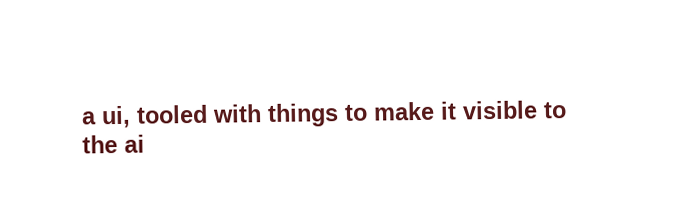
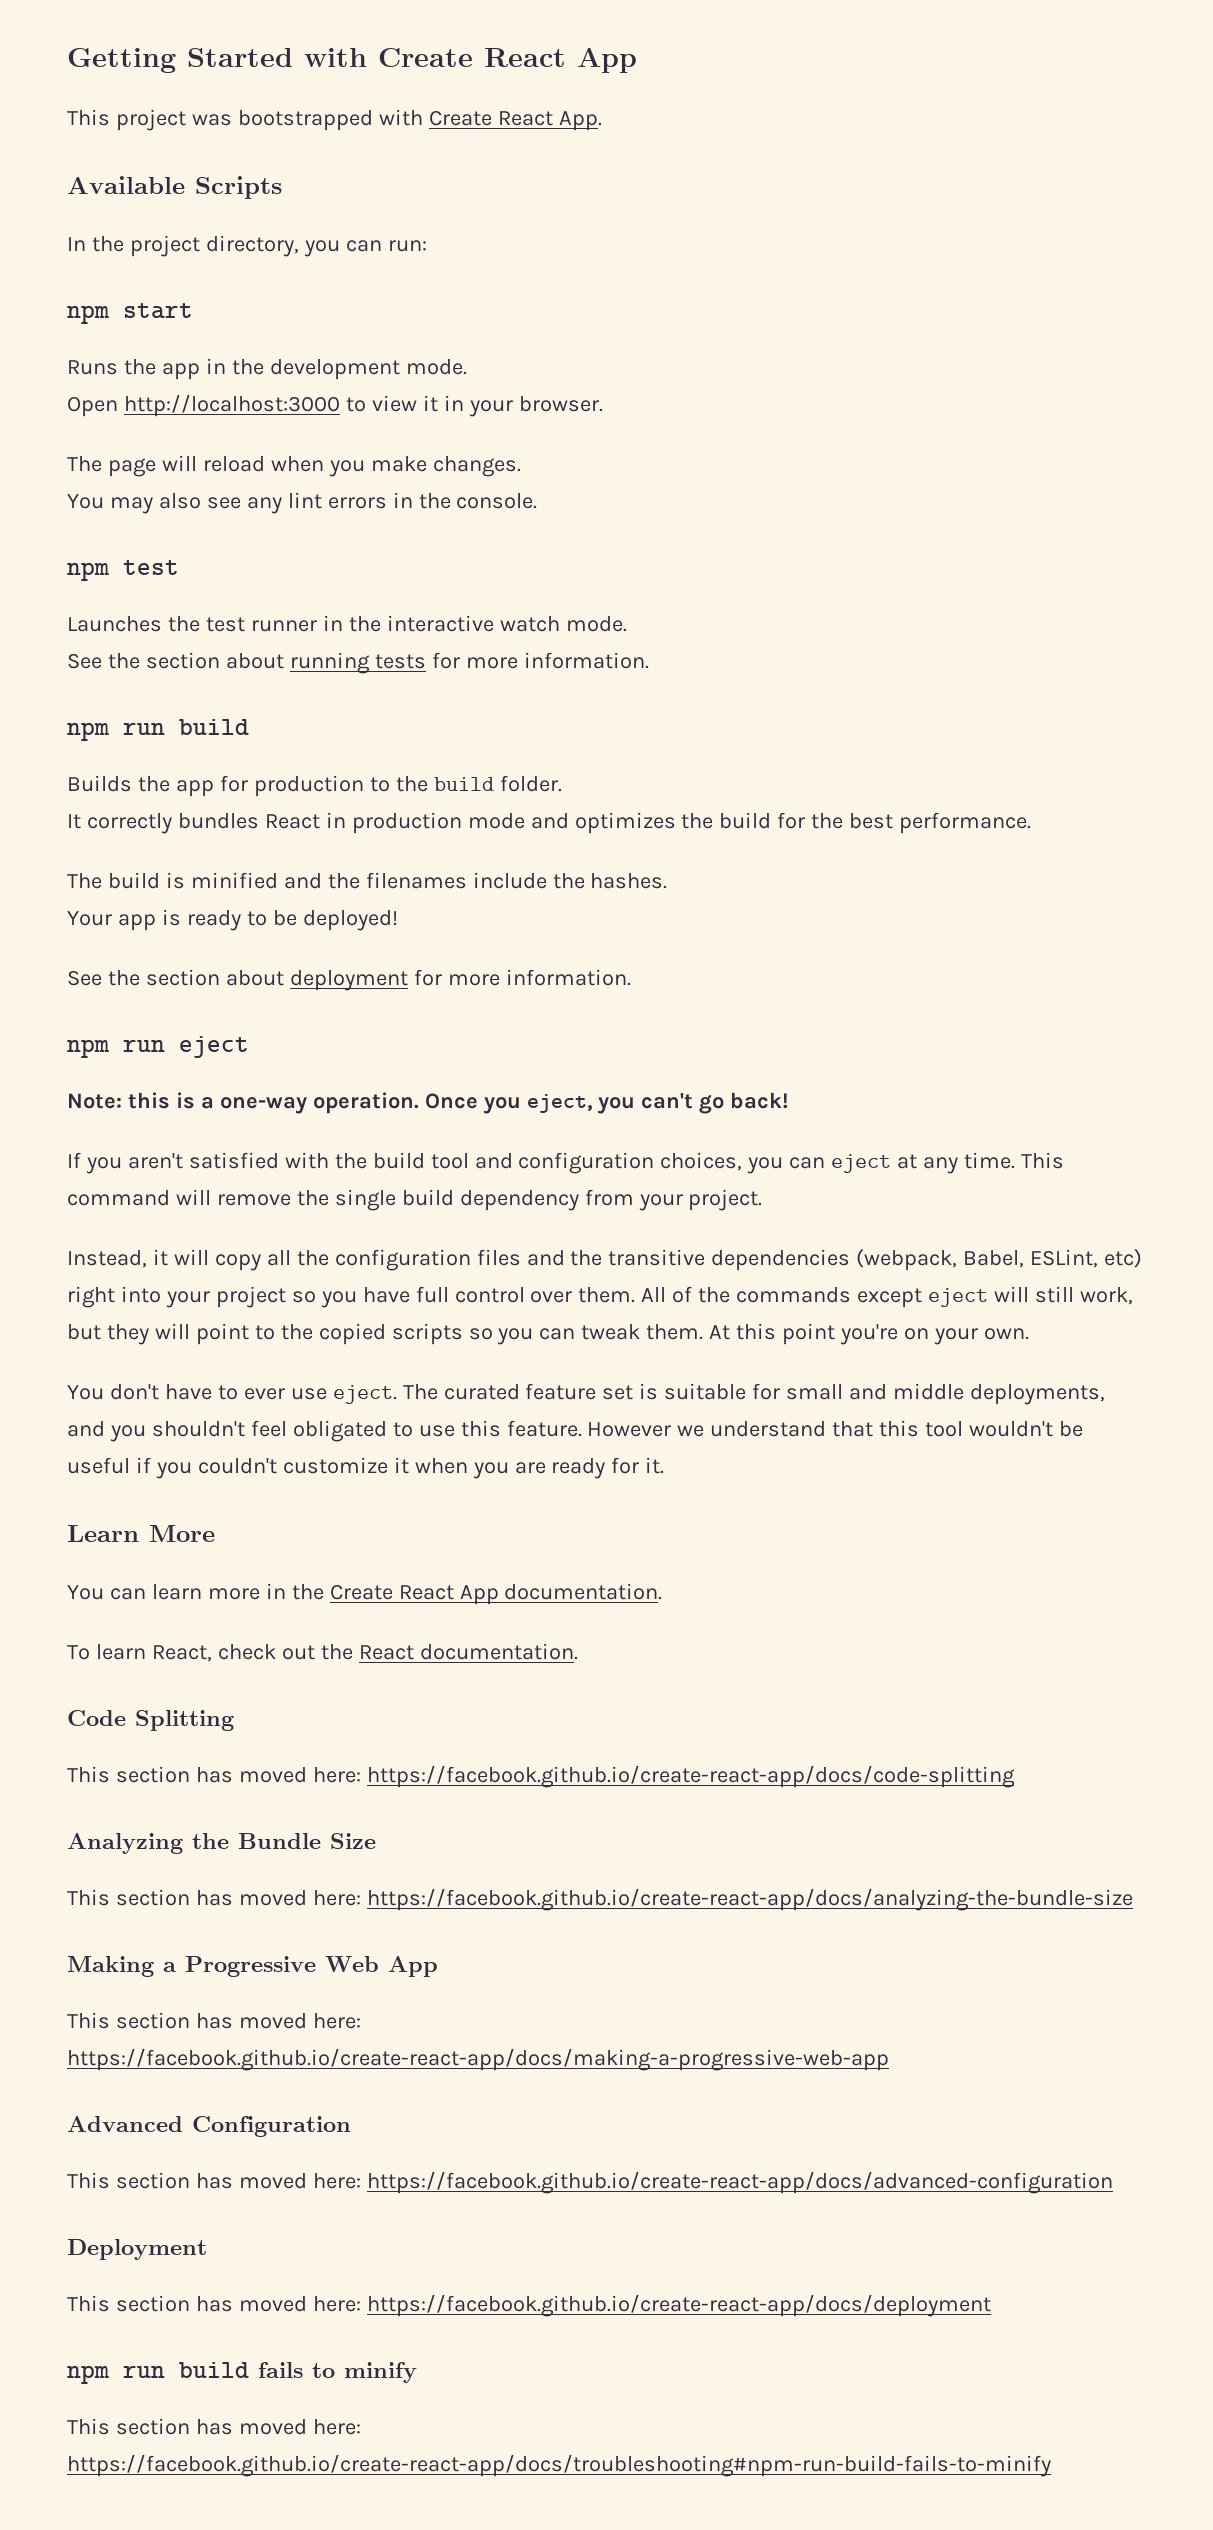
- a ui, tooled with things to make it visible to the ai
+ Getting Started with Create React App
+ This project was bootstrapped with Create React App.
+ Available Scripts
+ In the project directory, you can run:
+ npm start
+ Runs the app in the development mode.
+ Open http://localhost:3000 to view it in your browser.
+ The page will reload when you make changes.
+ You may also see any lint errors in the console.
+ npm test
+ Launches the test runner in the interactive watch mode.
+ See the section about running tests for more information.
+ npm run build
+ Builds the app for production to the build folder.
+ It correctly bundles React in production mode and optimizes the build for the best performance.
+ The build is minified and the filenames include the hashes.
+ Your app is ready to be deployed!
+ See the section about deployment for more information.
+ npm run eject
+ Note: this is a one-way operation. Once you eject, you can't go back!
+ If you aren't satisfied with the build tool and configuration choices, you can eject at any time. This command will remove the single build dependency from your project.
+ Instead, it will copy all the configuration files and the transitive dependencies (webpack, Babel, ESLint, etc) right into your project so you have full control over them. All of the commands except eject will still work, but they will point to the copied scripts so you can tweak them. At this point you're on your own.
+ You don't have to ever use eject. The curated feature set is suitable for small and middle deployments, and you shouldn't feel obligated to use this feature. However we understand that this tool wouldn't be useful if you couldn't customize it when you are ready for it.
+ Learn More
+ You can learn more in the Create React App documentation.
+ To learn React, check out the React documentation.
+ Code Splitting
+ This section has moved here: https://facebook.github.io/create-react-app/docs/code-splitting
+ Analyzing the Bundle Size
+ This section has moved here: https://facebook.github.io/create-react-app/docs/analyzing-the-bundle-size
+ Making a Progressive Web App
+ This section has moved here: https://facebook.github.io/create-react-app/docs/making-a-progressive-web-app
+ Advanced Configuration
+ This section has moved here: https://facebook.github.io/create-react-app/docs/advanced-configuration
+ Deployment
+ This section has moved here: https://facebook.github.io/create-react-app/docs/deployment
+ npm run build fails to minify
+ This section has moved here: https://facebook.github.io/create-react-app/docs/troubleshooting#npm-run-build-fails-to-minify

